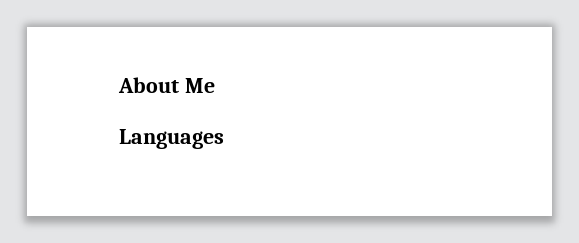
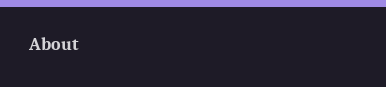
- About Me
- Languages
+ About

